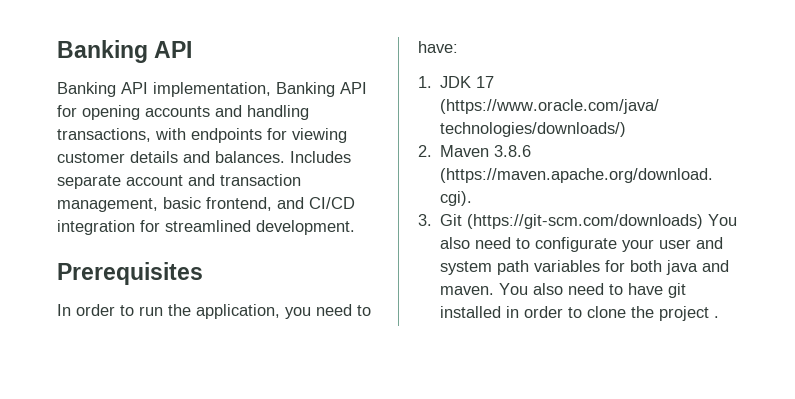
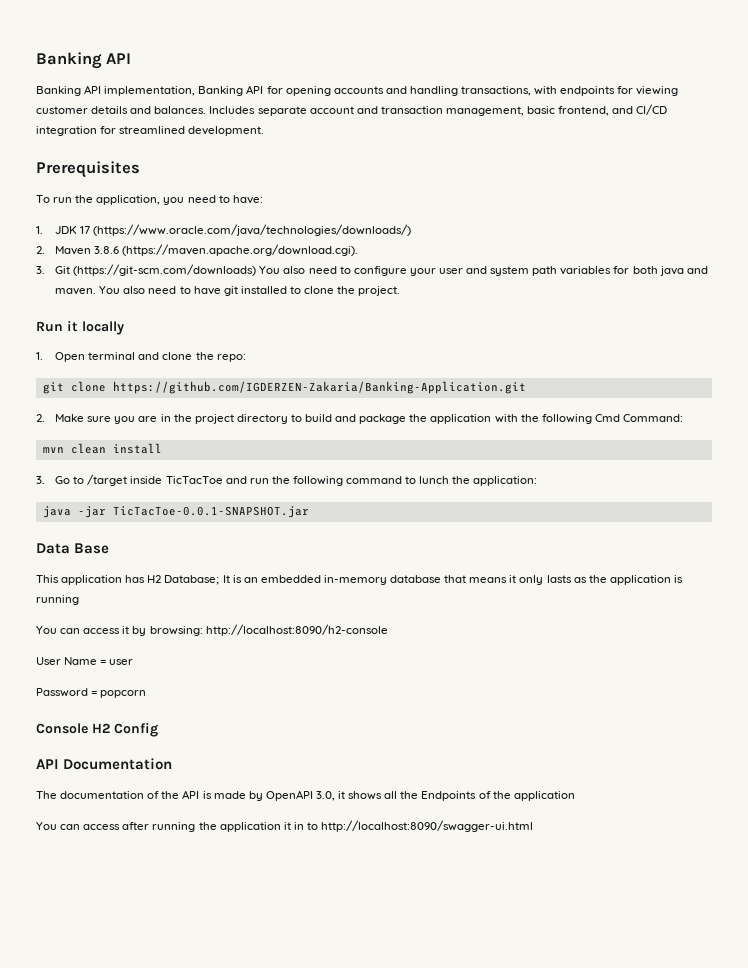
- In order to run the application, you need to have:
+ To run the application, you need to have:
- 3. Git (https://git-scm.com/downloads) You also need to configurate your user and system path variables for both java and maven.
+ 3. Git (https://git-scm.com/downloads) You also need to configure your user and system path variables for both java and maven.
- You also need to have git installed in order to clone the project .
+ You also need to have git installed to clone the project.
+ Run it locally
+ 1. Open terminal and clone the repo:
+ git clone https://github.com/IGDERZEN-Zakaria/Banking-Application.git
+ 2. Make sure you are in the project directory to build and package the application with the following Cmd Command:
+ mvn clean install
+ 3. Go to /target inside TicTacToe and run the following command to lunch the application:
+ java -jar TicTacToe-0.0.1-SNAPSHOT.jar
+ Data Base
+ This application has H2 Database; It is an embedded in-memory database that means it only lasts as the application is running
+ You can access it by browsing: http://localhost:8090/h2-console
+ User Name = user
+ Password = popcorn
+ Console H2 Config
+ API Documentation
+ The documentation of the API is made by OpenAPI 3.0, it shows all the Endpoints of the application
+ You can access after running the application it in to http://localhost:8090/swagger-ui.html

